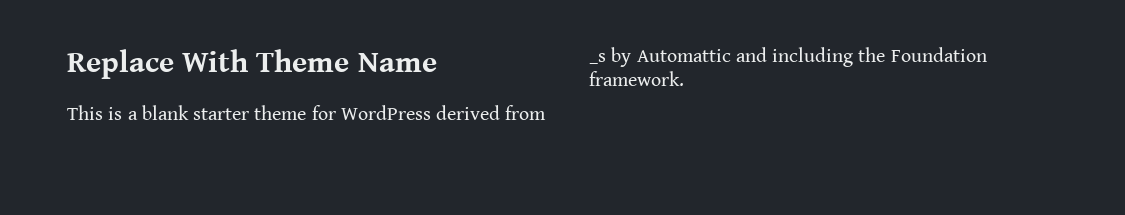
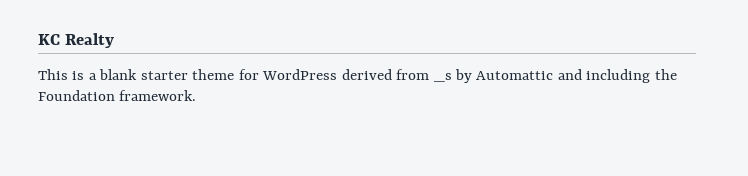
- Replace With Theme Name
+ KC Realty

